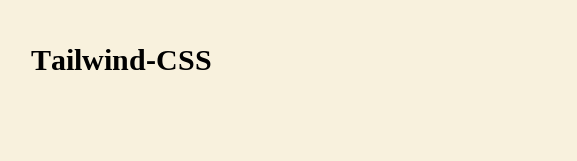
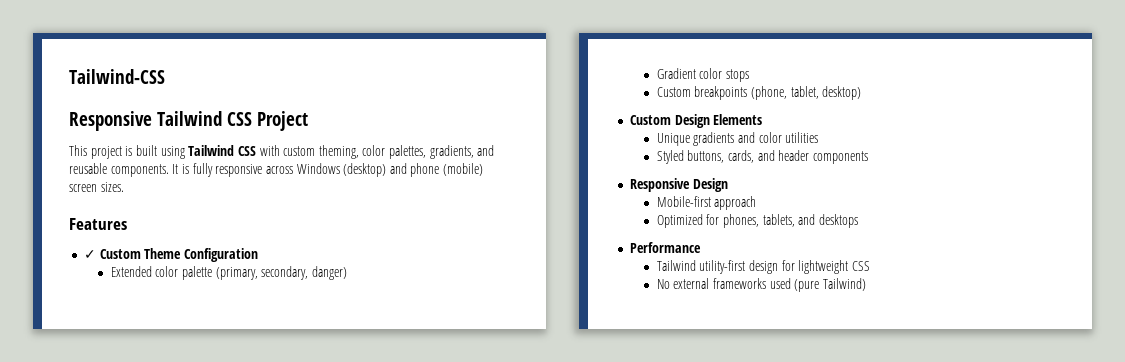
+ Responsive Tailwind CSS Project
+ This project is built using Tailwind CSS with custom theming, color palettes, gradients, and reusable components. It is fully responsive across Windows (desktop) and phone (mobile) screen sizes.
+ Features
+ ✓ Custom Theme Configuration
+ Extended color palette (primary, secondary, danger)
+ Gradient color stops
+ Custom breakpoints (phone, tablet, desktop)
+ Custom Design Elements
+ Unique gradients and color utilities
+ Styled buttons, cards, and header components
+ Responsive Design
+ Mobile-first approach
+ Optimized for phones, tablets, and desktops
+ Performance
+ Tailwind utility-first design for lightweight CSS
+ No external frameworks used (pure Tailwind)

